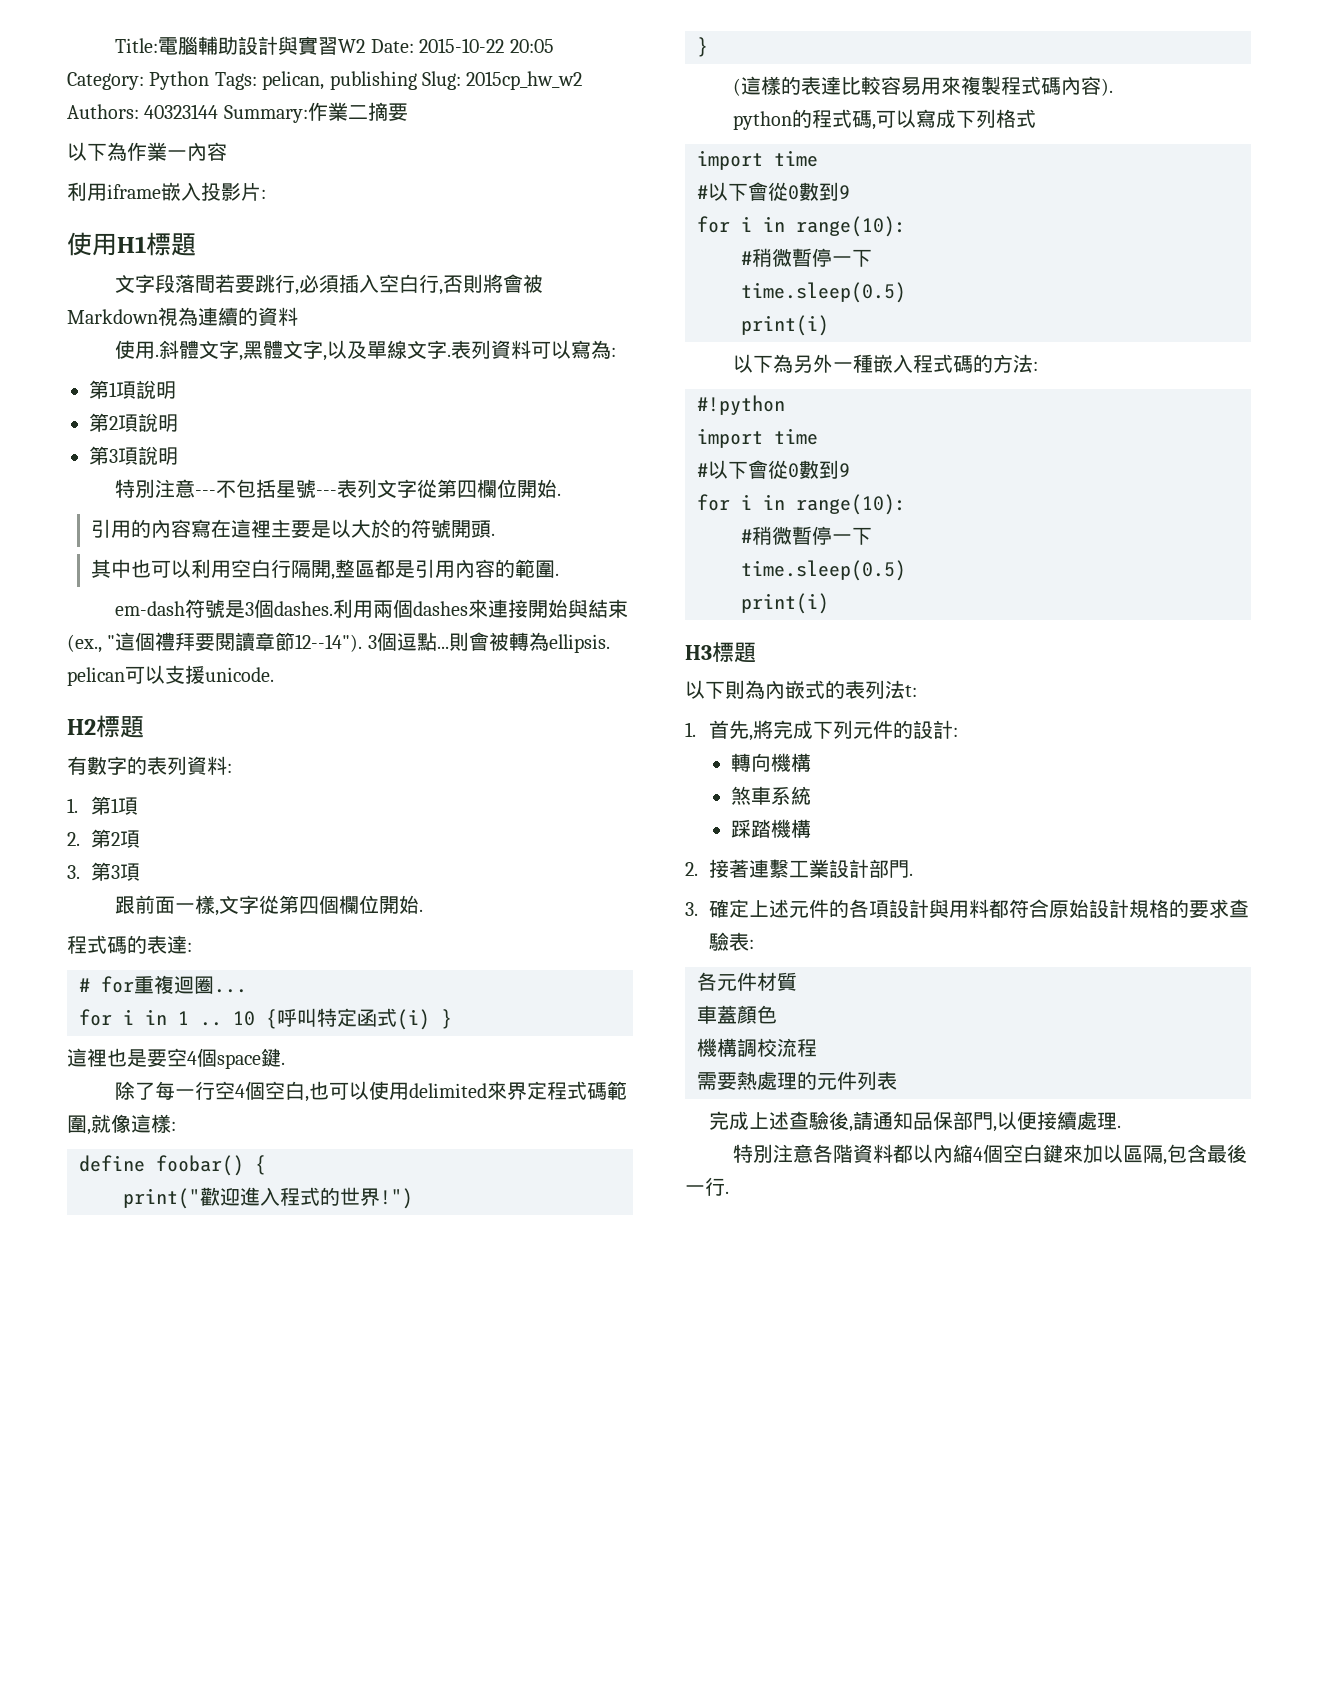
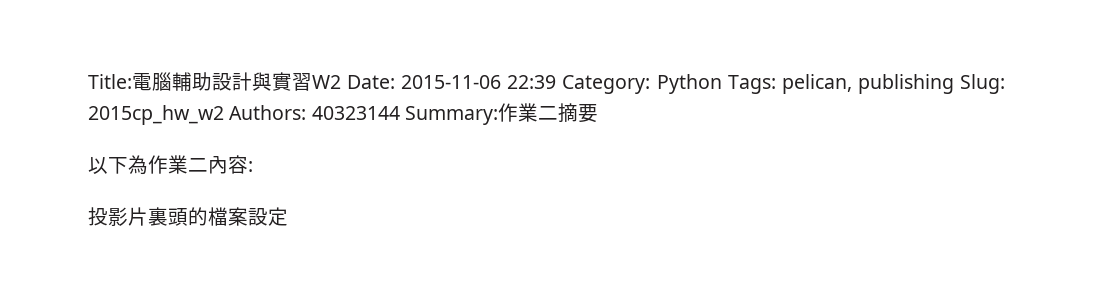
- Title:電腦輔助設計與實習W2 Date: 2015-10-22 20:05 Category: Python Tags: pelican, publishing Slug: 2015cp_hw_w2 Authors: 40323144 Summary:作業二摘要
+ Title:電腦輔助設計與實習W2 Date: 2015-11-06 22:39 Category: Python Tags: pelican, publishing Slug: 2015cp_hw_w2 Authors: 40323144 Summary:作業二摘要
- 以下為作業一內容
- 利用iframe嵌入投影片:
- 使用H1標題
- 文字段落間若要跳行,必須插入空白行,否則將會被Markdown視為連續的資料
- 使用.斜體文字,黑體文字,以及單線文字.表列資料可以寫為:
- 第1項說明
- 第2項說明
- 第3項說明
- 特別注意---不包括星號---表列文字從第四欄位開始.
- 引用的內容寫在這裡主要是以大於的符號開頭.
- 其中也可以利用空白行隔開,整區都是引用內容的範圍.
- em-dash符號是3個dashes.利用兩個dashes來連接開始與結束(ex., "這個禮拜要閱讀章節12--14"). 3個逗點...則會被轉為ellipsis. pelican可以支援unicode.
- H2標題
- 有數字的表列資料:
- 1.第1項
- 2.第2項
- 3.第3項
- 跟前面一樣,文字從第四個欄位開始.
- 程式碼的表達:
- # for重複迴圈...
- for i in 1 .. 10 {呼叫特定函式(i) }
- 這裡也是要空4個space鍵.
- 除了每一行空4個空白,也可以使用delimited來界定程式碼範圍,就像這樣:
- define foobar() {
- print("歡迎進入程式的世界!")
- }
- (這樣的表達比較容易用來複製程式碼內容).
- python的程式碼,可以寫成下列格式
- import time
- #以下會從0數到9
- for i in range(10):
- #稍微暫停一下
- time.sleep(0.5)
- print(i)
- 以下為另外一種嵌入程式碼的方法:
- #!python
- import time
- #以下會從0數到9
- for i in range(10):
- #稍微暫停一下
- time.sleep(0.5)
- print(i)
- H3標題
- 以下則為內嵌式的表列法t:
- 1.首先,將完成下列元件的設計:
- 轉向機構
- 煞車系統
- 踩踏機構
- 2.接著連繫工業設計部門.
- 3.確定上述元件的各項設計與用料都符合原始設計規格的要求查驗表:
- 各元件材質
- 車蓋顏色
- 機構調校流程
- 需要熱處理的元件列表
- 完成上述查驗後,請通知品保部門,以便接續處理.
- 特別注意各階資料都以內縮4個空白鍵來加以區隔,包含最後一行.
+ 以下為作業二內容:
+ 投影片裏頭的檔案設定

